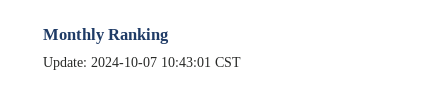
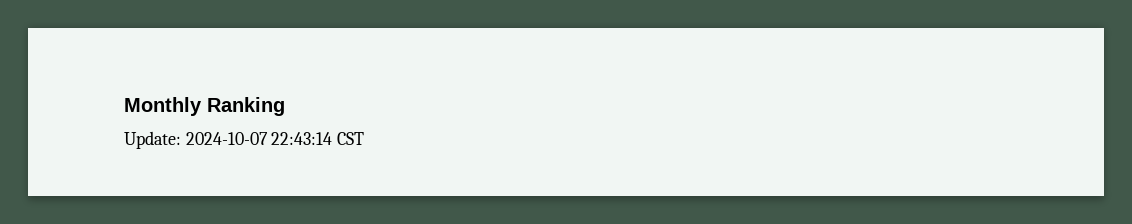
- Update: 2024-10-07 10:43:01 CST
+ Update: 2024-10-07 22:43:14 CST

